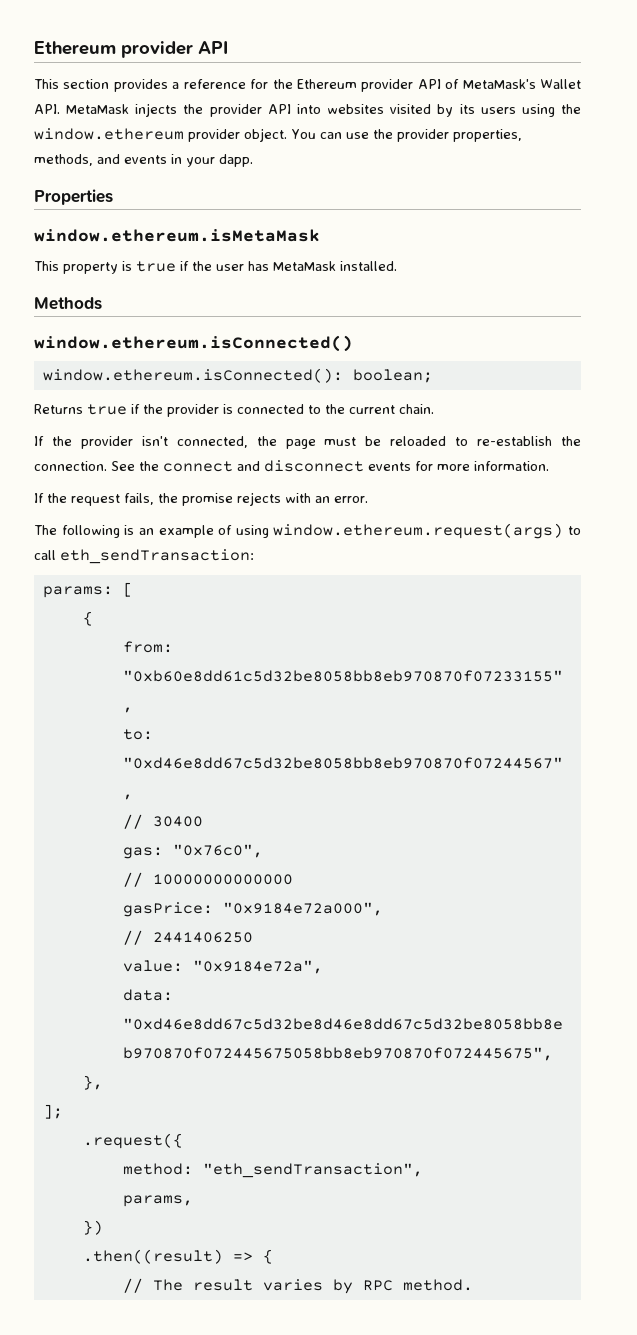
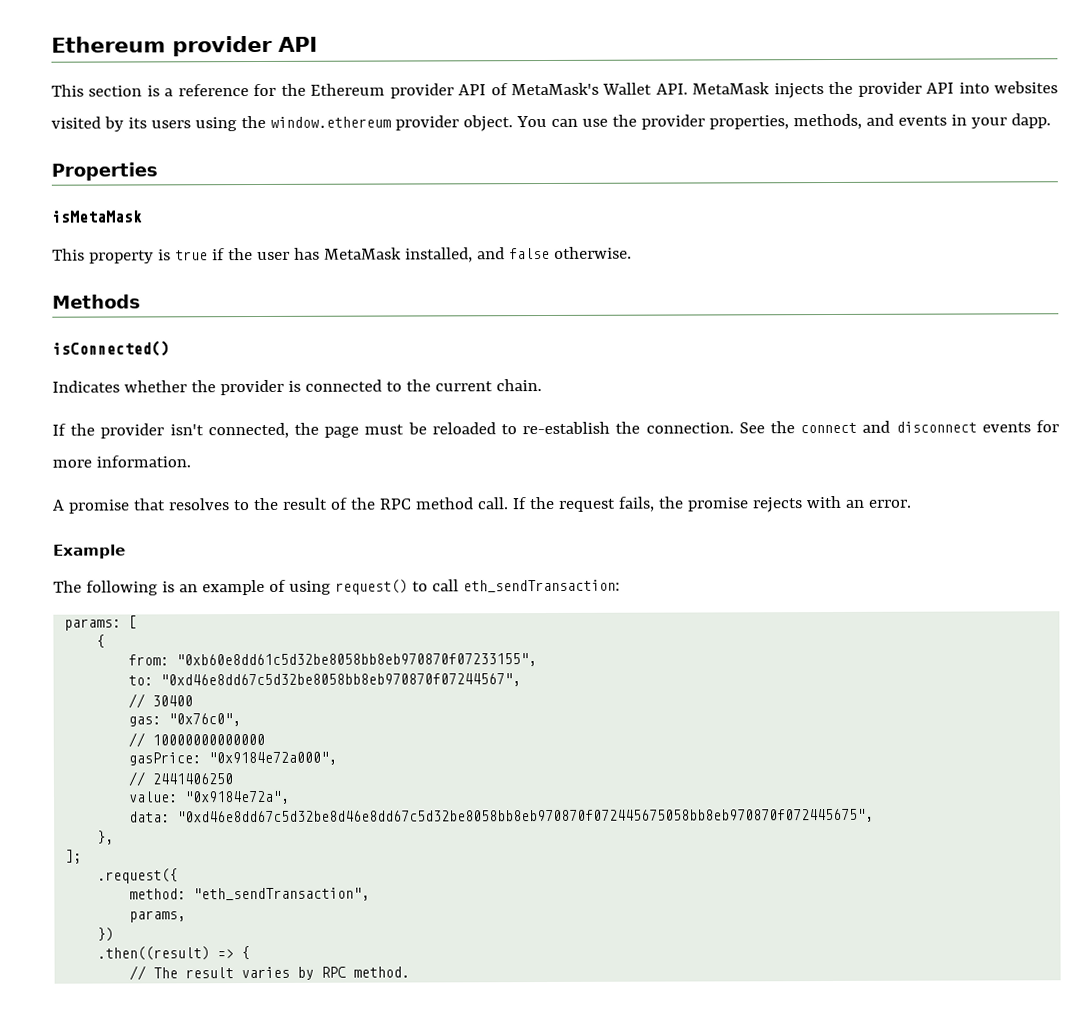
- This section provides a reference for the Ethereum provider API of MetaMask's Wallet API. MetaMask injects the provider API into websites visited by its users using the window.ethereum provider object.
+ This section is a reference for the Ethereum provider API of MetaMask's Wallet API. MetaMask injects the provider API into websites visited by its users using the window.ethereum provider object.
- window.ethereum.isMetaMask
+ isMetaMask
- This property is true if the user has MetaMask installed.
+ This property is true if the user has MetaMask installed, and false otherwise.
  Methods
- window.ethereum.isConnected()
- window.ethereum.isConnected(): boolean;
- Returns true if the provider is connected to the current chain.
+ isConnected()
+ Indicates whether the provider is connected to the current chain.
+ A promise that resolves to the result of the RPC method call.
+ Example
- The following is an example of using window.ethereum.request(args) to call eth_sendTransaction:
+ The following is an example of using request() to call eth_sendTransaction:

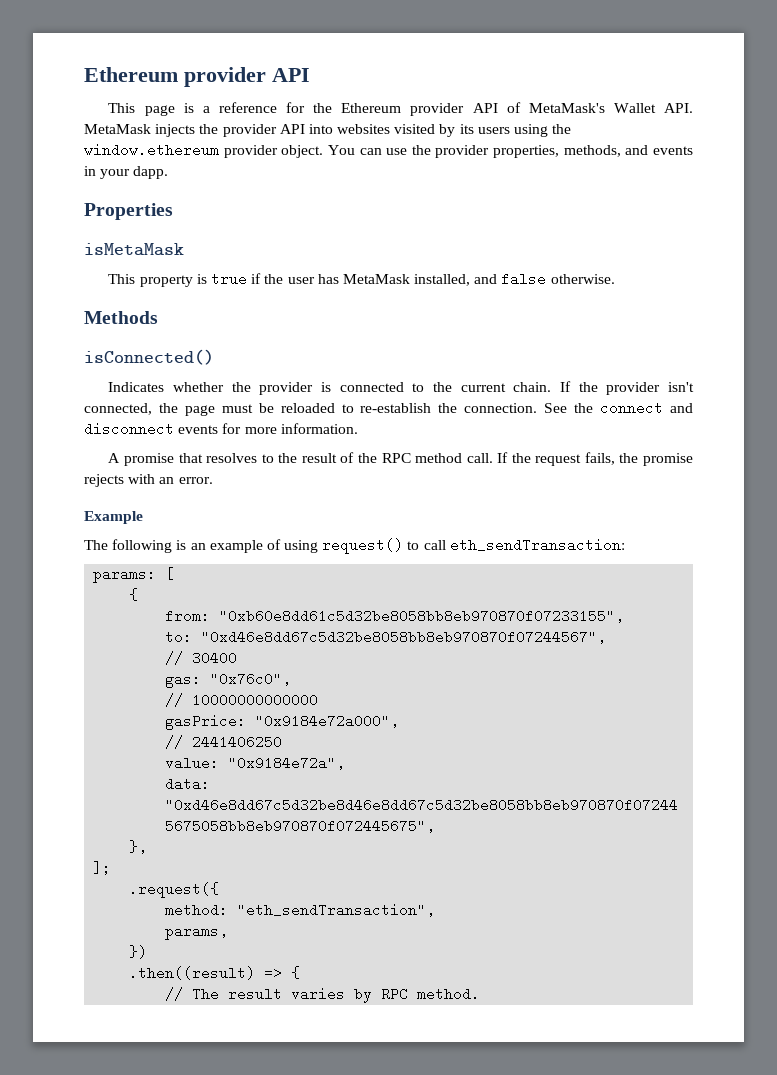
- This section is a reference for the Ethereum provider API of MetaMask's Wallet API. MetaMask injects the provider API into websites visited by its users using the window.ethereum provider object.
+ This page is a reference for the Ethereum provider API of MetaMask's Wallet API. MetaMask injects the provider API into websites visited by its users using the window.ethereum provider object.
- Indicates whether the provider is connected to the current chain.
- If the provider isn't connected, the page must be reloaded to re-establish the connection.
+ Indicates whether the provider is connected to the current chain. If the provider isn't connected, the page must be reloaded to re-establish the connection.

